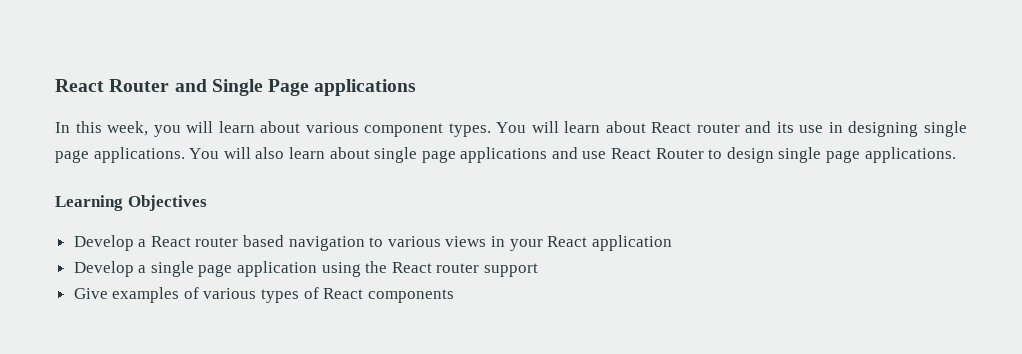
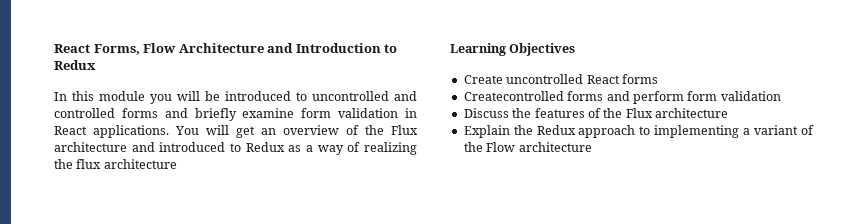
- React Router and Single Page applications
+ React Forms, Flow Architecture and Introduction to Redux
- In this week, you will learn about various component types. You will learn about React router and its use in designing single page applications. You will also learn about single page applications and use React Router to design single page applications.
+ In this module you will be introduced to uncontrolled and controlled forms and briefly examine form validation in React applications. You will get an overview of the Flux architecture and introduced to Redux as a way of realizing the flux architecture
  Learning Objectives
- Develop a React router based navigation to various views in your React application
- Develop a single page application using the React router support
- Give examples of various types of React components
+ Create uncontrolled React forms
+ Createcontrolled forms and perform form validation
+ Discuss the features of the Flux architecture
+ Explain the Redux approach to implementing a variant of the Flow architecture

